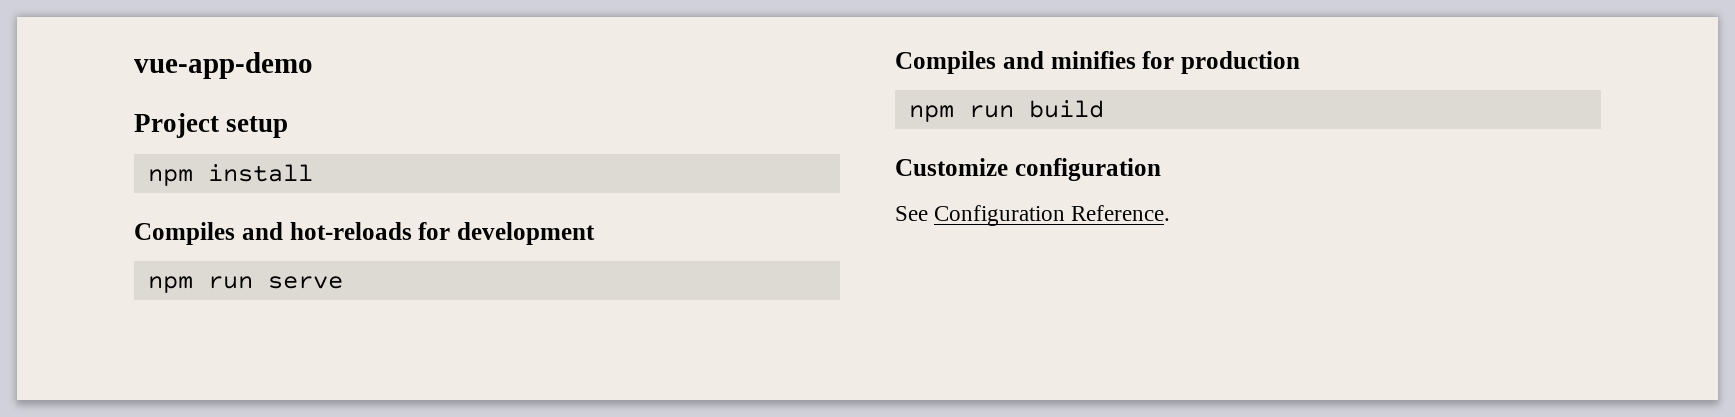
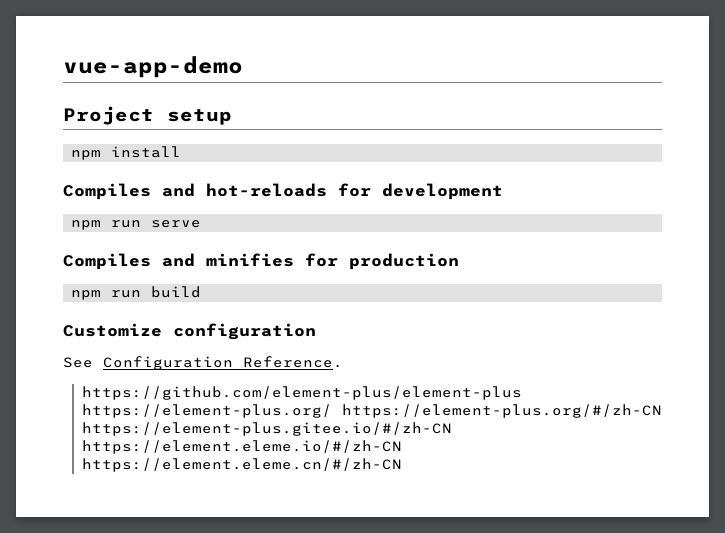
+ https://github.com/element-plus/element-plus https://element-plus.org/ https://element-plus.org/#/zh-CN https://element-plus.gitee.io/#/zh-CN https://element.eleme.io/#/zh-CN https://element.eleme.cn/#/zh-CN

